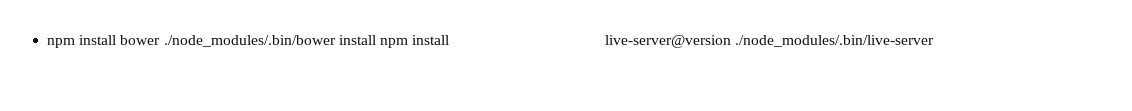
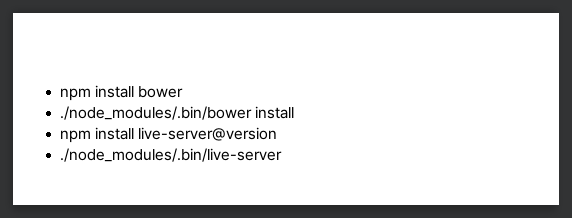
- npm install bower ./node_modules/.bin/bower install npm install live-server@version ./node_modules/.bin/live-server
+ npm install bower
+ ./node_modules/.bin/bower install
+ npm install live-server@version
+ ./node_modules/.bin/live-server

